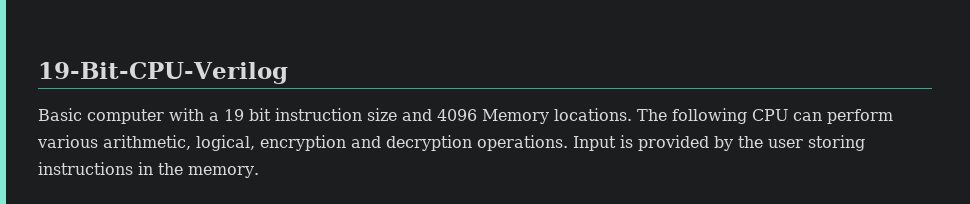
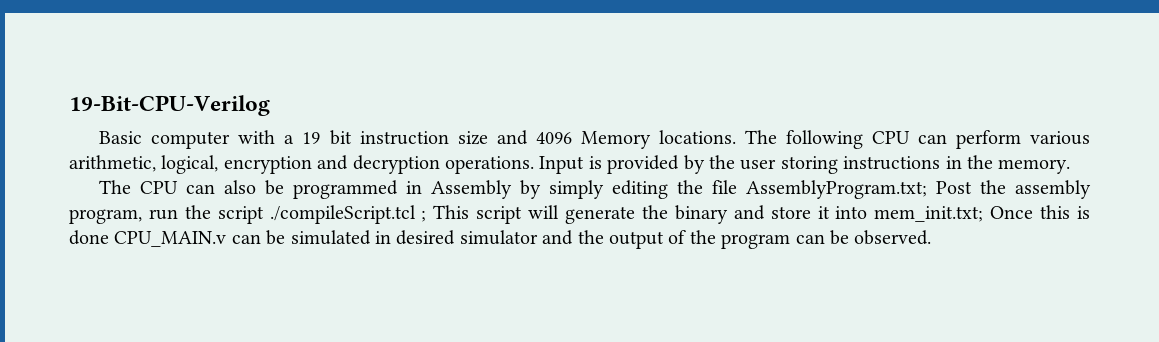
+ The CPU can also be programmed in Assembly by simply editing the file AssemblyProgram.txt; Post the assembly program, run the script ./compileScript.tcl ; This script will generate the binary and store it into mem_init.txt; Once this is done CPU_MAIN.v can be simulated in desired simulator and the output of the program can be observed.

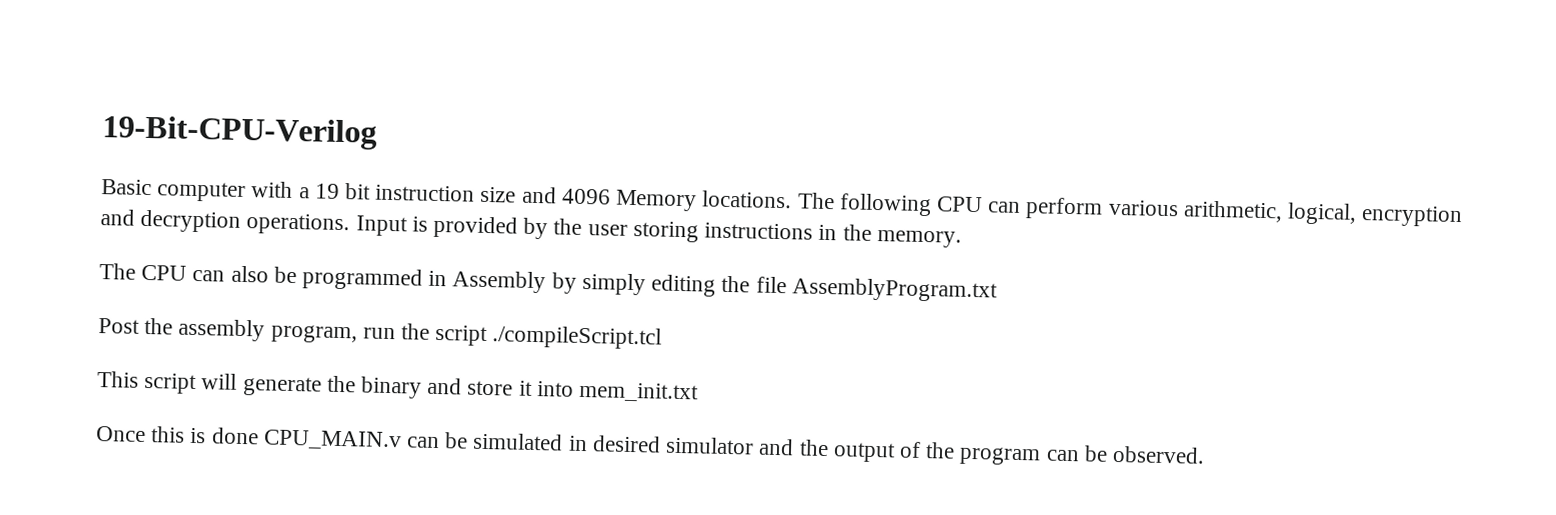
- The CPU can also be programmed in Assembly by simply editing the file AssemblyProgram.txt; Post the assembly program, run the script ./compileScript.tcl ; This script will generate the binary and store it into mem_init.txt; Once this is done CPU_MAIN.v can be simulated in desired simulator and the output of the program can be observed.
+ The CPU can also be programmed in Assembly by simply editing the file AssemblyProgram.txt
+ Post the assembly program, run the script ./compileScript.tcl
+ This script will generate the binary and store it into mem_init.txt
+ Once this is done CPU_MAIN.v can be simulated in desired simulator and the output of the program can be observed.

